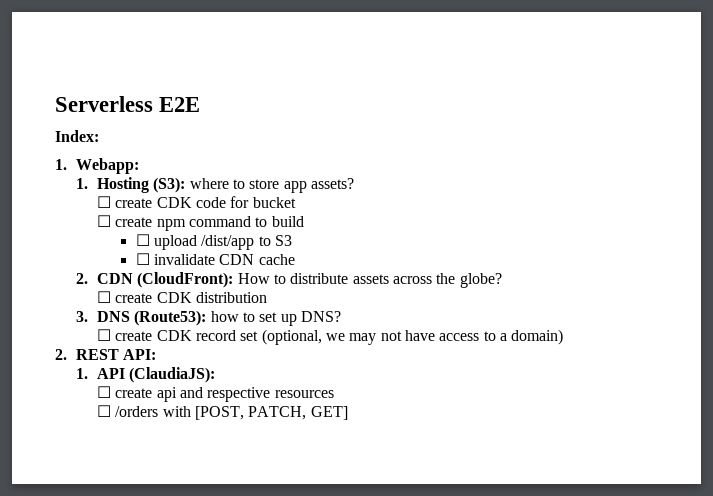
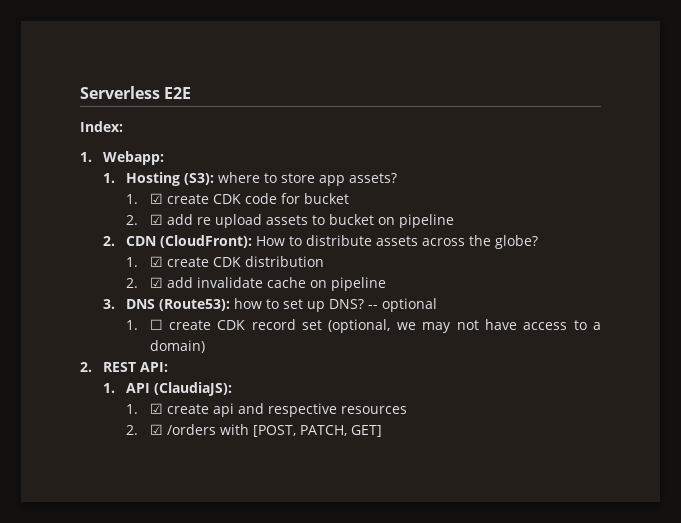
- ☐ create CDK code for bucket
+ 1. ☑ create CDK code for bucket
- ☐ create npm command to build
- ☐ upload /dist/app to S3
- ☐ invalidate CDN cache
+ 2. ☑ add re upload assets to bucket on pipeline
- ☐ create CDK distribution
+ 1. ☑ create CDK distribution
+ 2. ☑ add invalidate cache on pipeline
- 3. DNS (Route53): how to set up DNS?
- ☐ create CDK record set (optional, we may not have access to a domain)
+ 3. DNS (Route53): how to set up DNS? -- optional
+ 1. ☐ create CDK record set (optional, we may not have access to a domain)
- ☐ create api and respective resources
+ 1. ☑ create api and respective resources
- ☐ /orders with [POST, PATCH, GET]
+ 2. ☑ /orders with [POST, PATCH, GET]

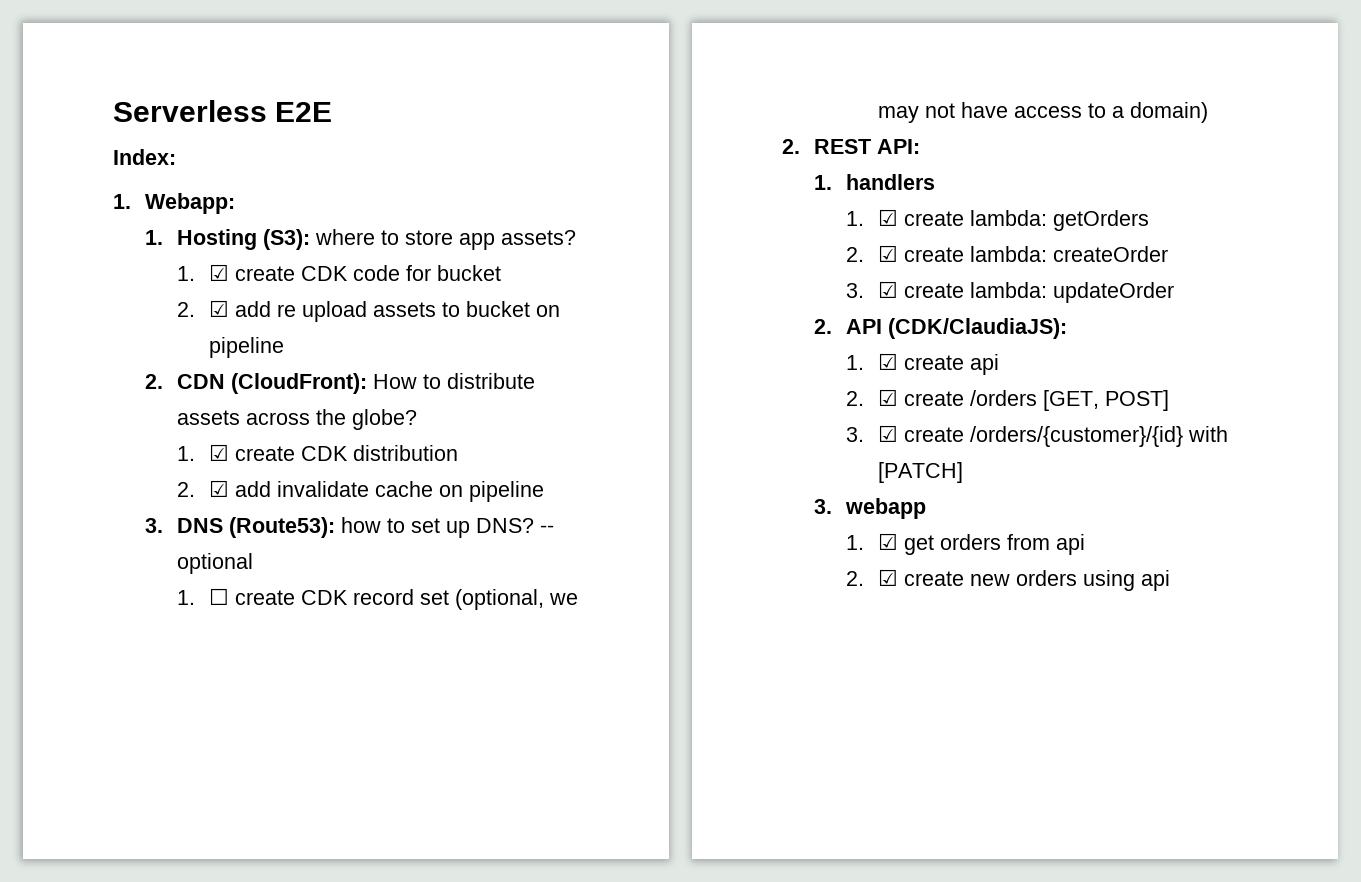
- 1. API (ClaudiaJS):
+ 1. handlers
+ 1. ☑ create lambda: getOrders
+ 2. ☑ create lambda: createOrder
+ 3. ☑ create lambda: updateOrder
+ 2. API (CDK/ClaudiaJS):
- 1. ☑ create api and respective resources
- 2. ☑ /orders with [POST, PATCH, GET]
+ 1. ☑ create api
+ 2. ☑ create /orders [GET, POST]
+ 3. ☑ create /orders/{customer}/{id} with [PATCH]
+ 3. webapp
+ 1. ☑ get orders from api
+ 2. ☑ create new orders using api

